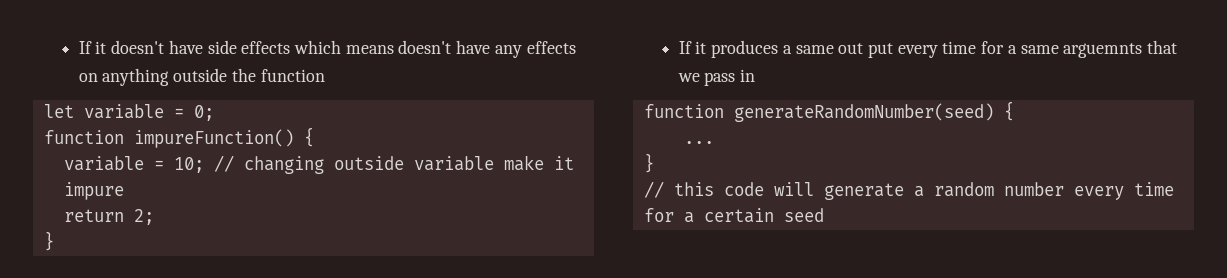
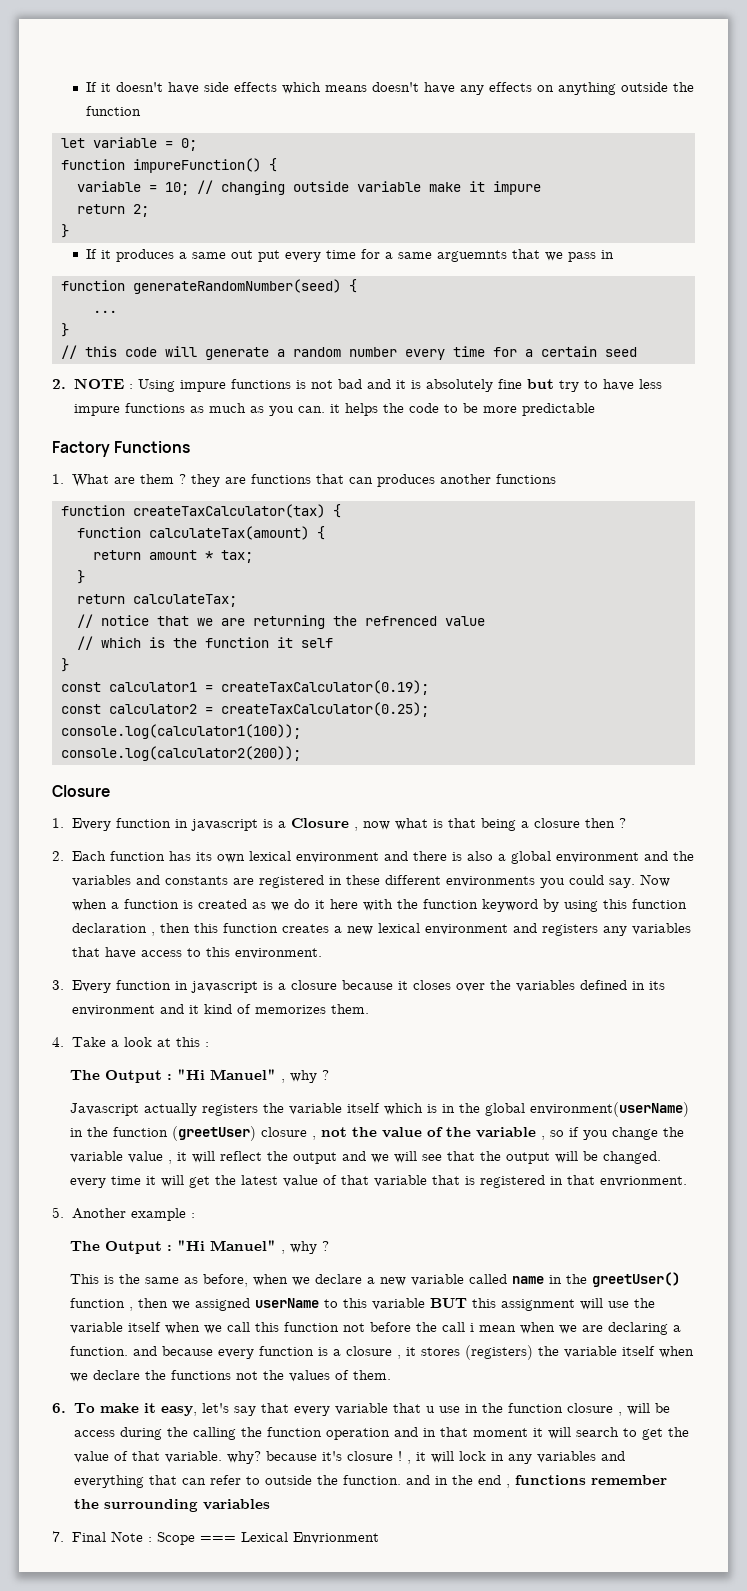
+ 2. NOTE : Using impure functions is not bad and it is absolutely fine but try to have less impure functions as much as you can. it helps the code to be more predictable
+ Factory Functions
+ 1. What are them ? they are functions that can produces another functions
+ function createTaxCalculator(tax) {
+ function calculateTax(amount) {
+ return amount * tax;
+ }
+ return calculateTax;
+ // notice that we are returning the refrenced value
+ // which is the function it self
+ }
+ const calculator1 = createTaxCalculator(0.19);
+ const calculator2 = createTaxCalculator(0.25);
+ console.log(calculator1(100));
+ console.log(calculator2(200));
+ Closure
+ 1. Every function in javascript is a Closure , now what is that being a closure then ?
+ 2. Each function has its own lexical environment and there is also a global environment and the variables and constants are registered in these different environments you could say. Now when a function is created as we do it here with the function keyword by using this function declaration , then this function creates a new lexical environment and registers any variables that have access to this environment.
+ 3. Every function in javascript is a closure because it closes over the variables defined in its environment and it kind of memorizes them.
+ 4. Take a look at this :
+ The Output : "Hi Manuel" , why ?
+ Javascript actually registers the variable itself which is in the global environment(userName) in the function (greetUser) closure , not the value of the variable , so if you change the variable value , it will reflect the output and we will see that the output will be changed. every time it will get the latest value of that variable that is registered in that envrionment.
+ 5. Another example :
+ The Output : "Hi Manuel" , why ?
+ This is the same as before, when we declare a new variable called name in the greetUser() function , then we assigned userName to this variable BUT this assignment will use the variable itself when we call this function not before the call i mean when we are declaring a function. and because every function is a closure , it stores (registers) the variable itself when we declare the functions not the values of them.
+ 6. To make it easy, let's say that every variable that u use in the function closure , will be access during the calling the function operation and in that moment it will search to get the value of that variable. why? because it's closure ! , it will lock in any variables and everything that can refer to outside the function. and in the end , functions remember the surrounding variables
+ 7. Final Note : Scope === Lexical Envrionment

